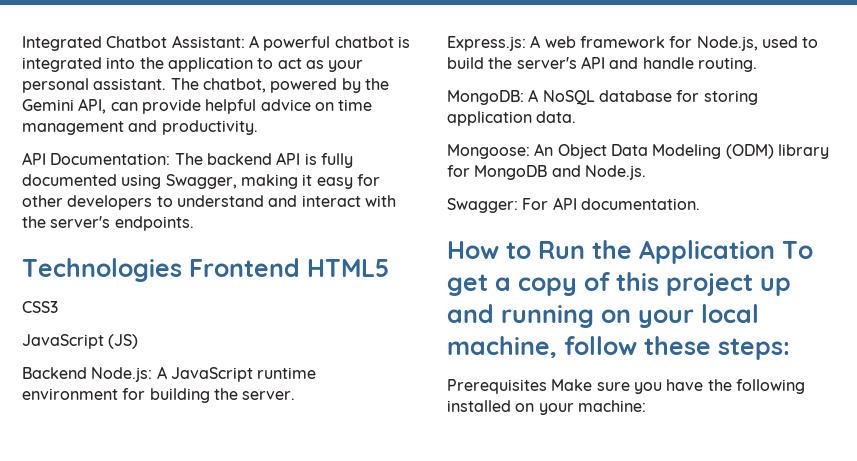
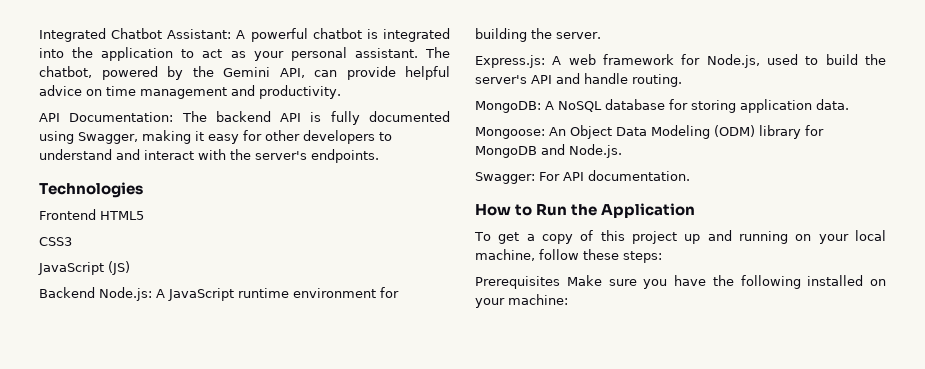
- Technologies Frontend HTML5
+ Technologies
+ Frontend HTML5
- How to Run the Application To get a copy of this project up and running on your local machine, follow these steps:
+ How to Run the Application
+ To get a copy of this project up and running on your local machine, follow these steps:

